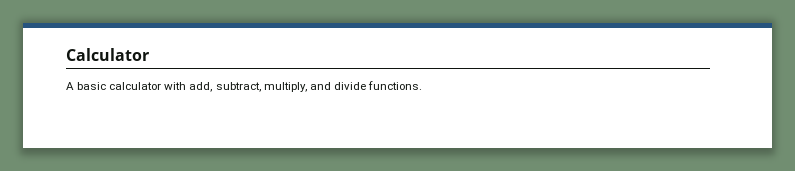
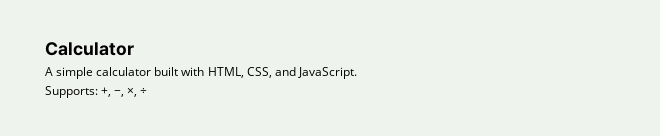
- A basic calculator with add, subtract, multiply, and divide functions.
+ A simple calculator built with HTML, CSS, and JavaScript.
+ Supports: +, −, ×, ÷

